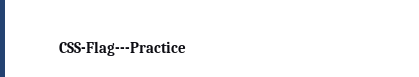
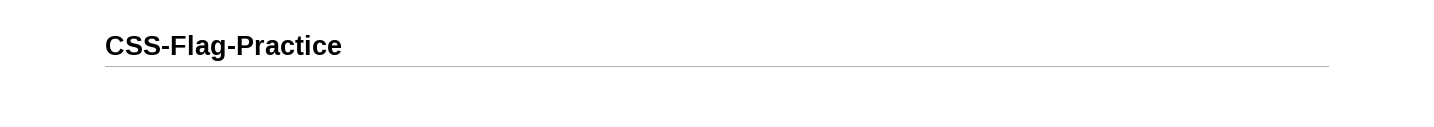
- CSS-Flag---Practice
+ CSS-Flag-Practice

